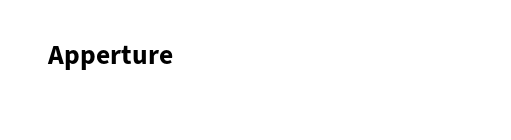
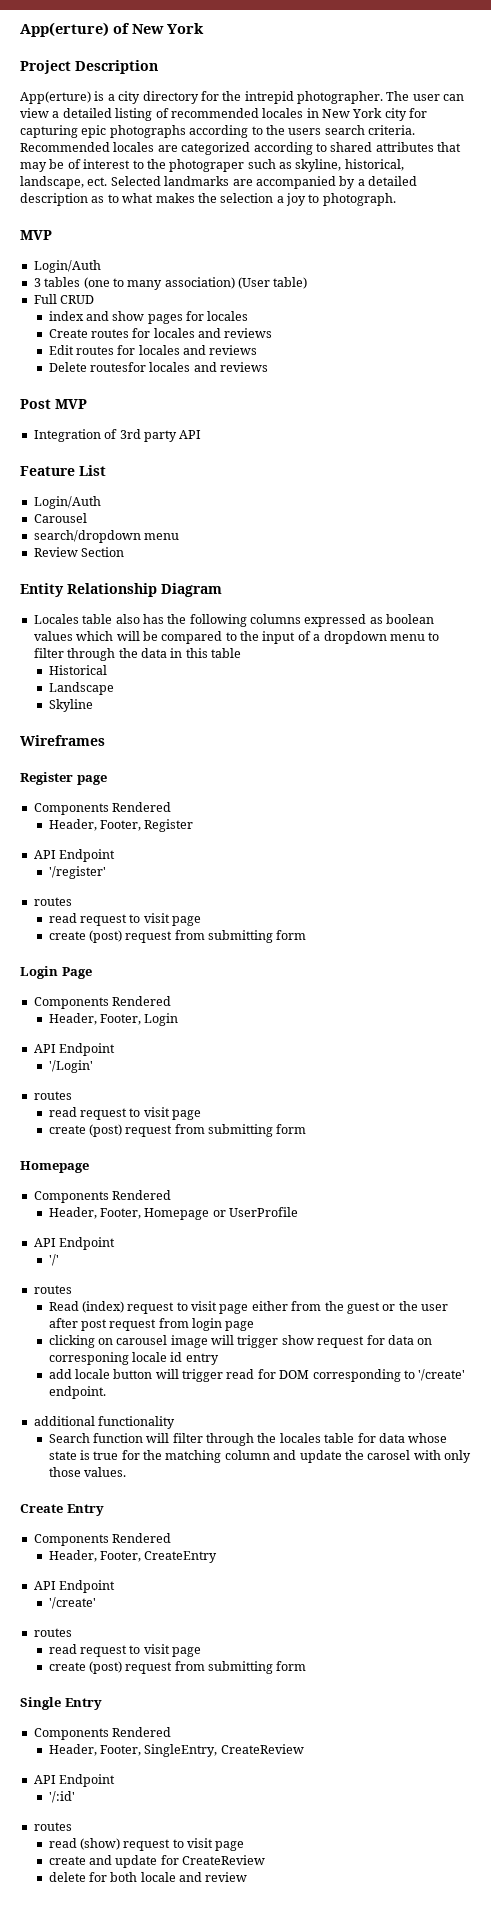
- Apperture
+ App(erture) of New York
+ Project Description
+ App(erture) is a city directory for the intrepid photographer. The user can view a detailed listing of recommended locales in New York city for capturing epic photographs according to the users search criteria. Recommended locales are categorized according to shared attributes that may be of interest to the photograper such as skyline, historical, landscape, ect. Selected landmarks are accompanied by a detailed description as to what makes the selection a joy to photograph.
+ MVP
+ Login/Auth
+ 3 tables (one to many association) (User table)
+ Full CRUD
+ index and show pages for locales
+ Create routes for locales and reviews
+ Edit routes for locales and reviews
+ Delete routesfor locales and reviews
+ Post MVP
+ Integration of 3rd party API
+ Feature List
+ Login/Auth
+ Carousel
+ search/dropdown menu
+ Review Section
+ Entity Relationship Diagram
+ Locales table also has the following columns expressed as boolean values which will be compared to the input of a dropdown menu to filter through the data in this table
+ Historical
+ Landscape
+ Skyline
+ Wireframes
+ Register page
+ Components Rendered
+ Header, Footer, Register
+ API Endpoint
+ '/register'
+ routes
+ read request to visit page
+ create (post) request from submitting form
+ Login Page
+ Components Rendered
+ Header, Footer, Login
+ API Endpoint
+ '/Login'
+ routes
+ read request to visit page
+ create (post) request from submitting form
+ Homepage
+ Components Rendered
+ Header, Footer, Homepage or UserProfile
+ API Endpoint
+ '/'
+ routes
+ Read (index) request to visit page either from the guest or the user after post request from login page
+ clicking on carousel image will trigger show request for data on corresponing locale id entry
+ add locale button will trigger read for DOM corresponding to '/create' endpoint.
+ additional functionality
+ Search function will filter through the locales table for data whose state is true for the matching column and update the carosel with only those values.
+ Create Entry
+ Components Rendered
+ Header, Footer, CreateEntry
+ API Endpoint
+ '/create'
+ routes
+ read request to visit page
+ create (post) request from submitting form
+ Single Entry
+ Components Rendered
+ Header, Footer, SingleEntry, CreateReview
+ API Endpoint
+ '/:id'
+ routes
+ read (show) request to visit page
+ create and update for CreateReview
+ delete for both locale and review

